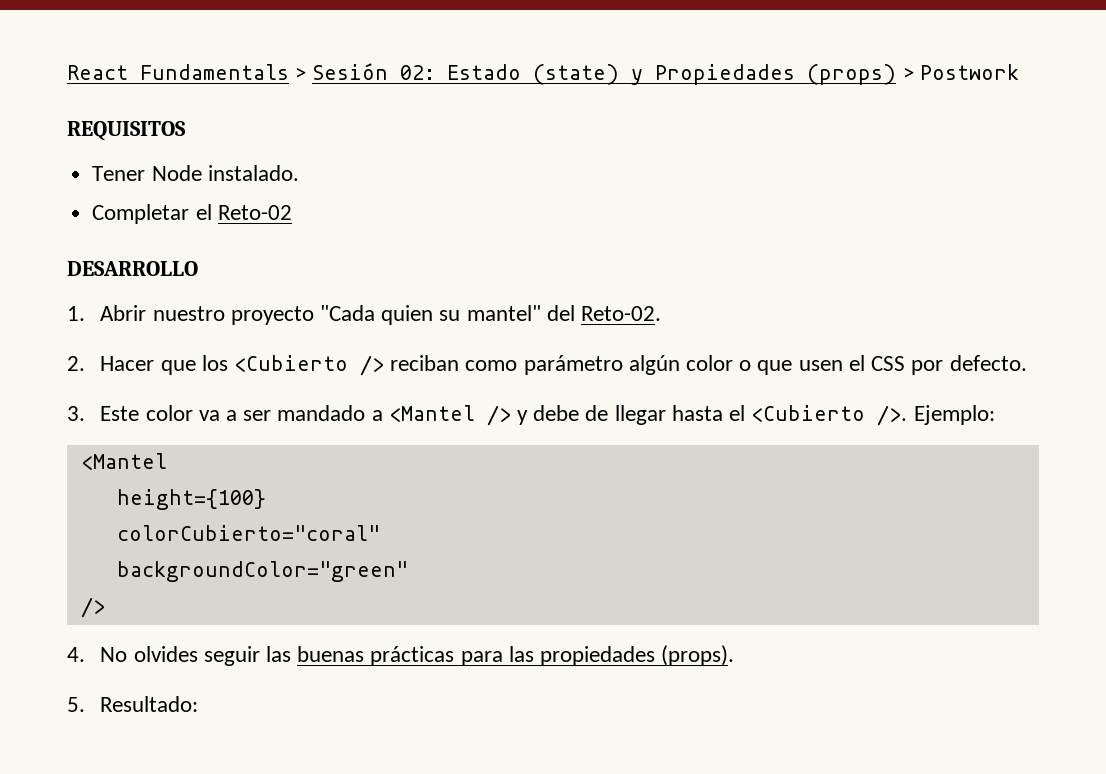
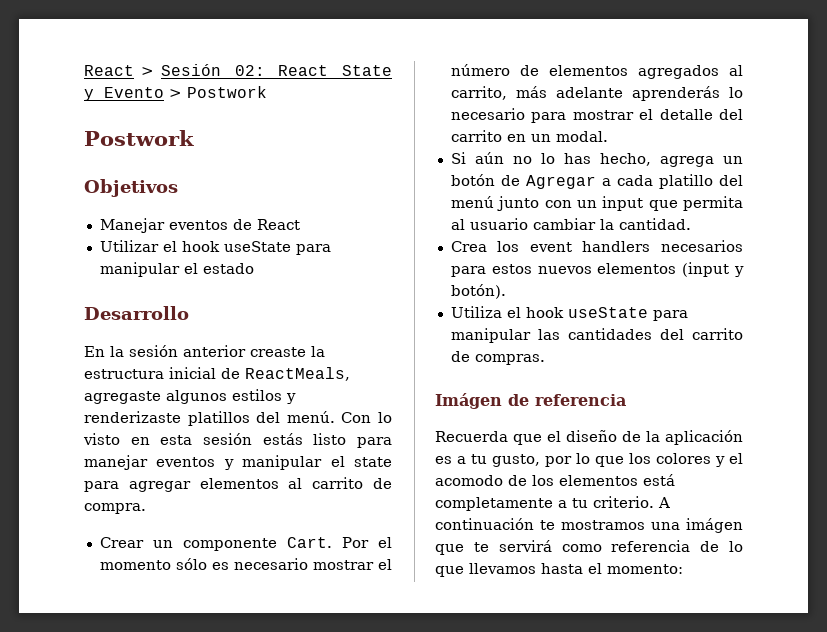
- React Fundamentals > Sesión 02: Estado (state) y Propiedades (props) > Postwork
- REQUISITOS
- Tener Node instalado.
- Completar el Reto-02
- DESARROLLO
- 1. Abrir nuestro proyecto "Cada quien su mantel" del Reto-02.
- 2. Hacer que los <Cubierto /> reciban como parámetro algún color o que usen el CSS por defecto.
- 3. Este color va a ser mandado a <Mantel /> y debe de llegar hasta el <Cubierto />. Ejemplo:
- <Mantel
- height={100}
- colorCubierto="coral"
- backgroundColor="green"
- />
- 4. No olvides seguir las buenas prácticas para las propiedades (props).
- 5. Resultado:
+ React > Sesión 02: React State y Evento > Postwork
+ Postwork
+ Objetivos
+ Manejar eventos de React
+ Utilizar el hook useState para manipular el estado
+ Desarrollo
+ En la sesión anterior creaste la estructura inicial de ReactMeals, agregaste algunos estilos y renderizaste platillos del menú. Con lo visto en esta sesión estás listo para manejar eventos y manipular el state para agregar elementos al carrito de compra.
+ Crear un componente Cart. Por el momento sólo es necesario mostrar el número de elementos agregados al carrito, más adelante aprenderás lo necesario para mostrar el detalle del carrito en un modal.
+ Si aún no lo has hecho, agrega un botón de Agregar a cada platillo del menú junto con un input que permita al usuario cambiar la cantidad.
+ Crea los event handlers necesarios para estos nuevos elementos (input y botón).
+ Utiliza el hook useState para manipular las cantidades del carrito de compras.
+ Imágen de referencia
+ Recuerda que el diseño de la aplicación es a tu gusto, por lo que los colores y el acomodo de los elementos está completamente a tu criterio. A continuación te mostramos una imágen que te servirá como referencia de lo que llevamos hasta el momento:

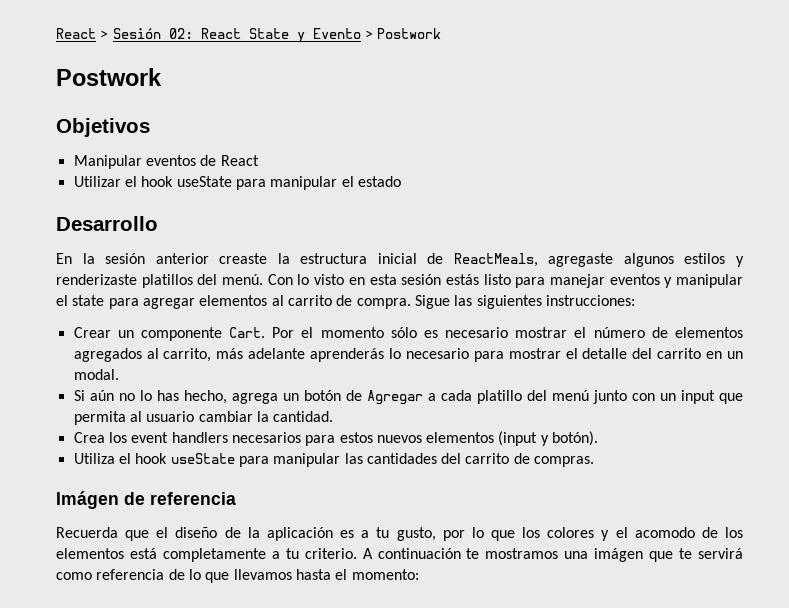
- Manejar eventos de React
+ Manipular eventos de React
+ Sigue las siguientes instrucciones:

